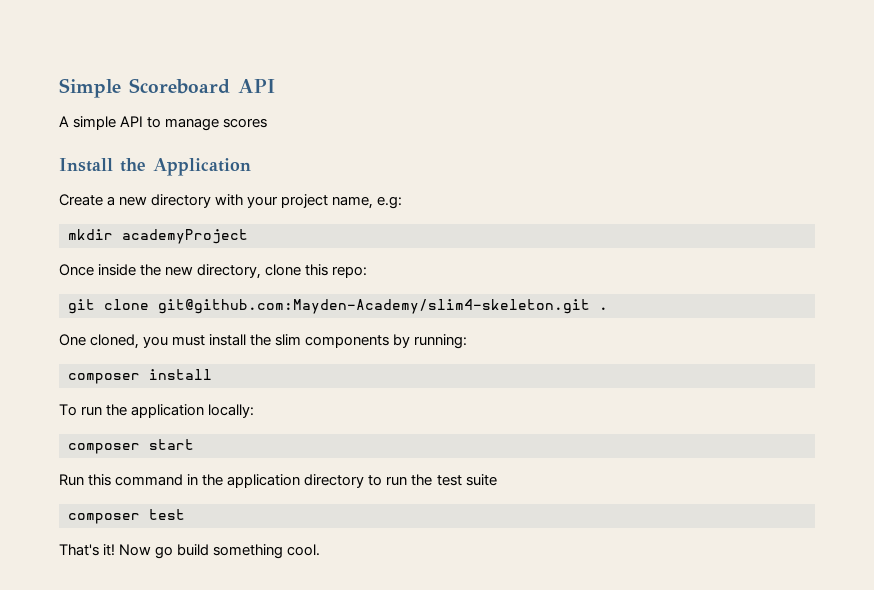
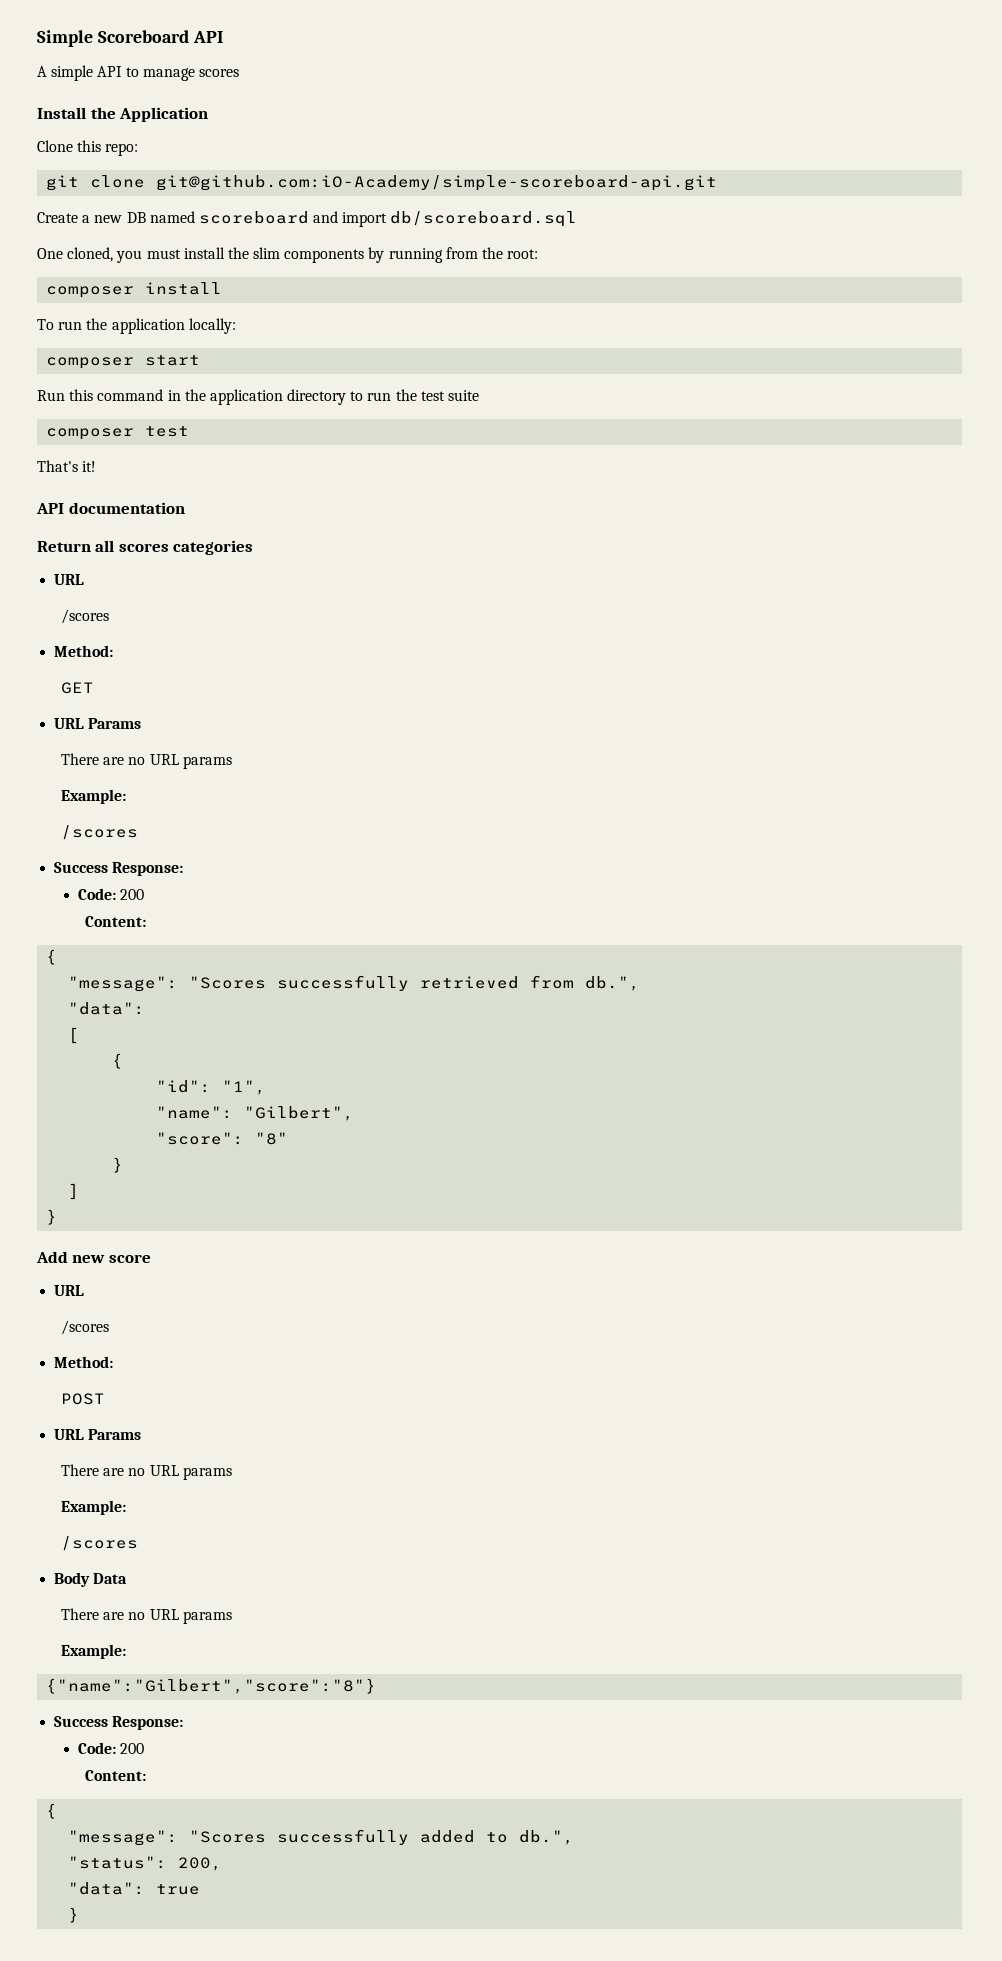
- Create a new directory with your project name, e.g:
- mkdir academyProject
- Once inside the new directory, clone this repo:
- git clone git@github.com:Mayden-Academy/slim4-skeleton.git .
+ Clone this repo:
+ git clone git@github.com:iO-Academy/simple-scoreboard-api.git
+ Create a new DB named scoreboard and import db/scoreboard.sql
- One cloned, you must install the slim components by running:
+ One cloned, you must install the slim components by running from the root:
- That's it! Now go build something cool.
+ That's it!
+ API documentation
+ Return all scores categories
+ URL
+ /scores
+ Method:
+ GET
+ URL Params
+ There are no URL params
+ Example:
+ /scores
+ Success Response:
+ Code: 200
+ Content:
+ {
+ "message": "Scores successfully retrieved from db.",
+ "data":
+ [
+ {
+ "id": "1",
+ "name": "Gilbert",
+ "score": "8"
+ }
+ ]
+ }
+ Add new score
+ URL
+ /scores
+ Method:
+ POST
+ URL Params
+ There are no URL params
+ Example:
+ /scores
+ Body Data
+ There are no URL params
+ Example:
+ {"name":"Gilbert","score":"8"}
+ Success Response:
+ Code: 200
+ Content:
+ {
+ "message": "Scores successfully added to db.",
+ "status": 200,
+ "data": true
+ }

